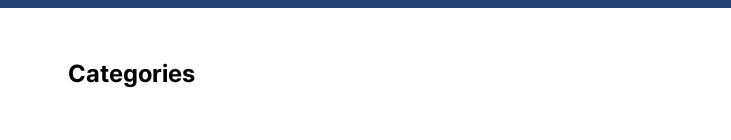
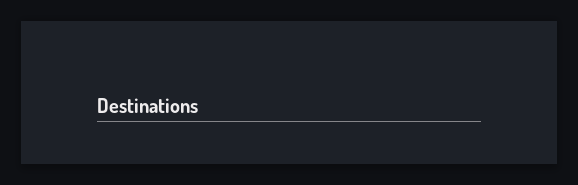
- Categories
+ Destinations

